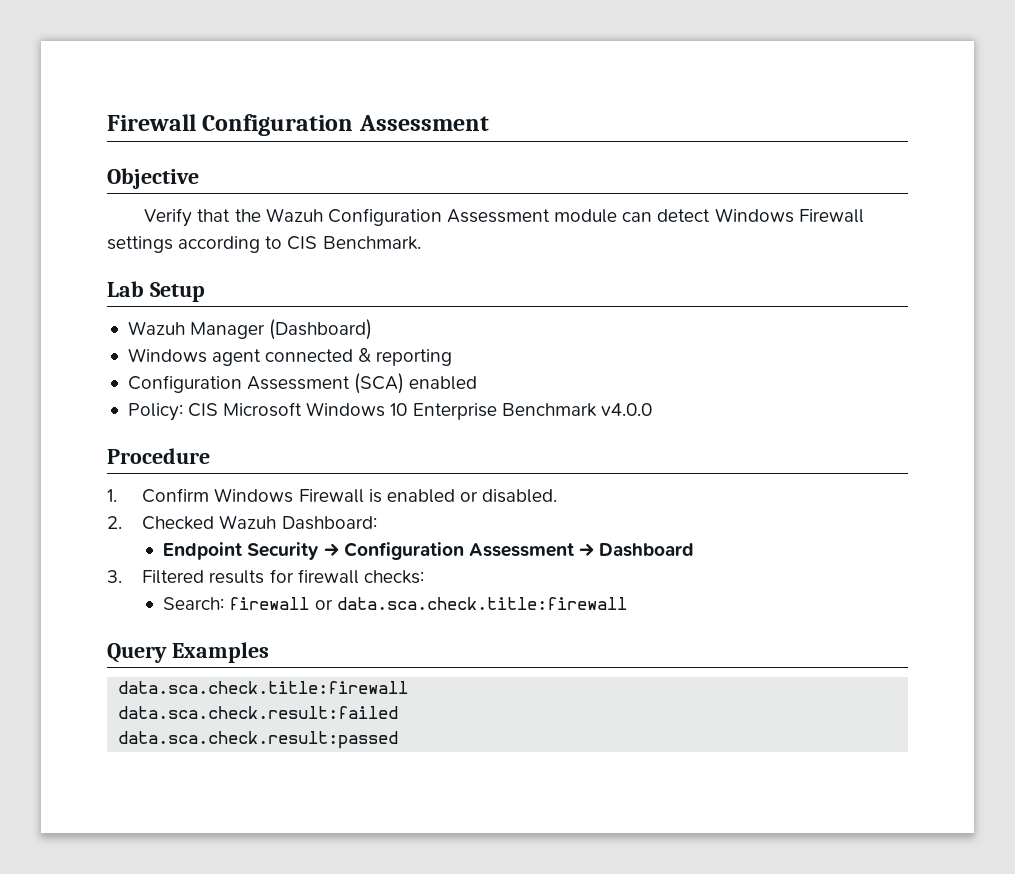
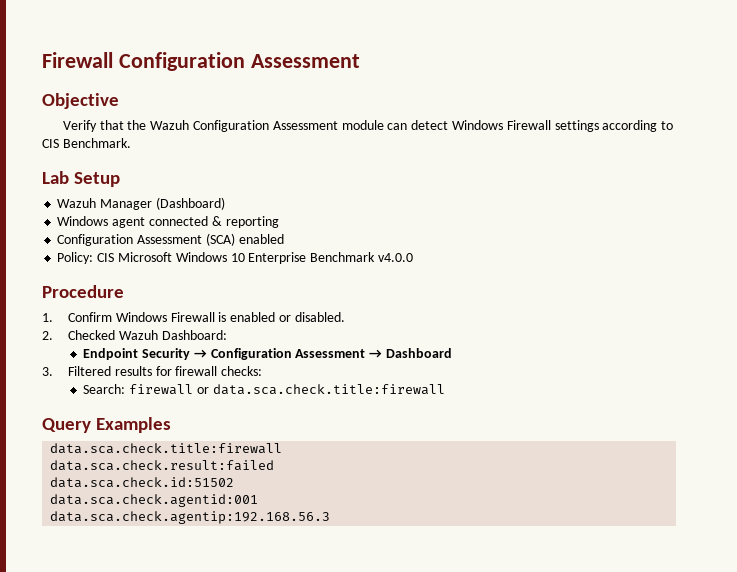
- data.sca.check.result:passed
+ data.sca.check.id:51502
+ data.sca.check.agentid:001
+ data.sca.check.agentip:192.168.56.3

